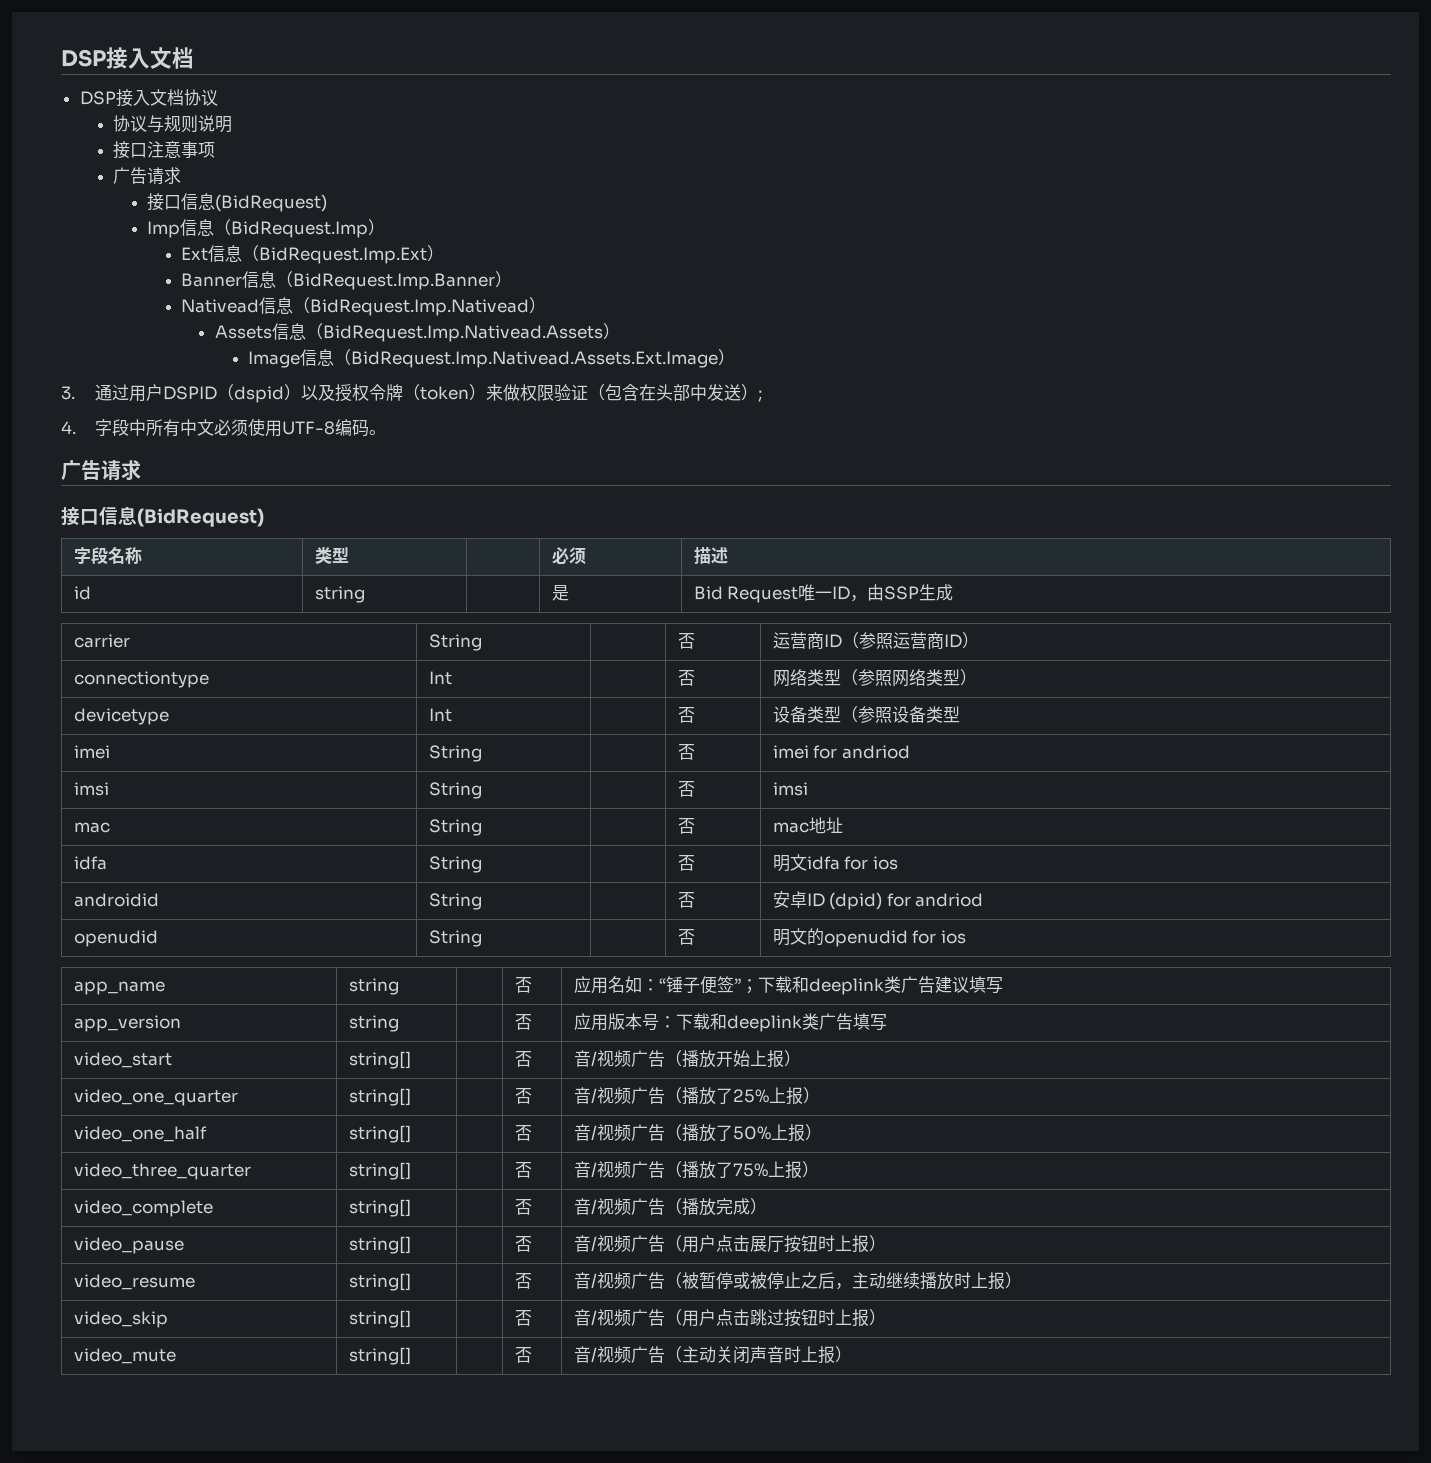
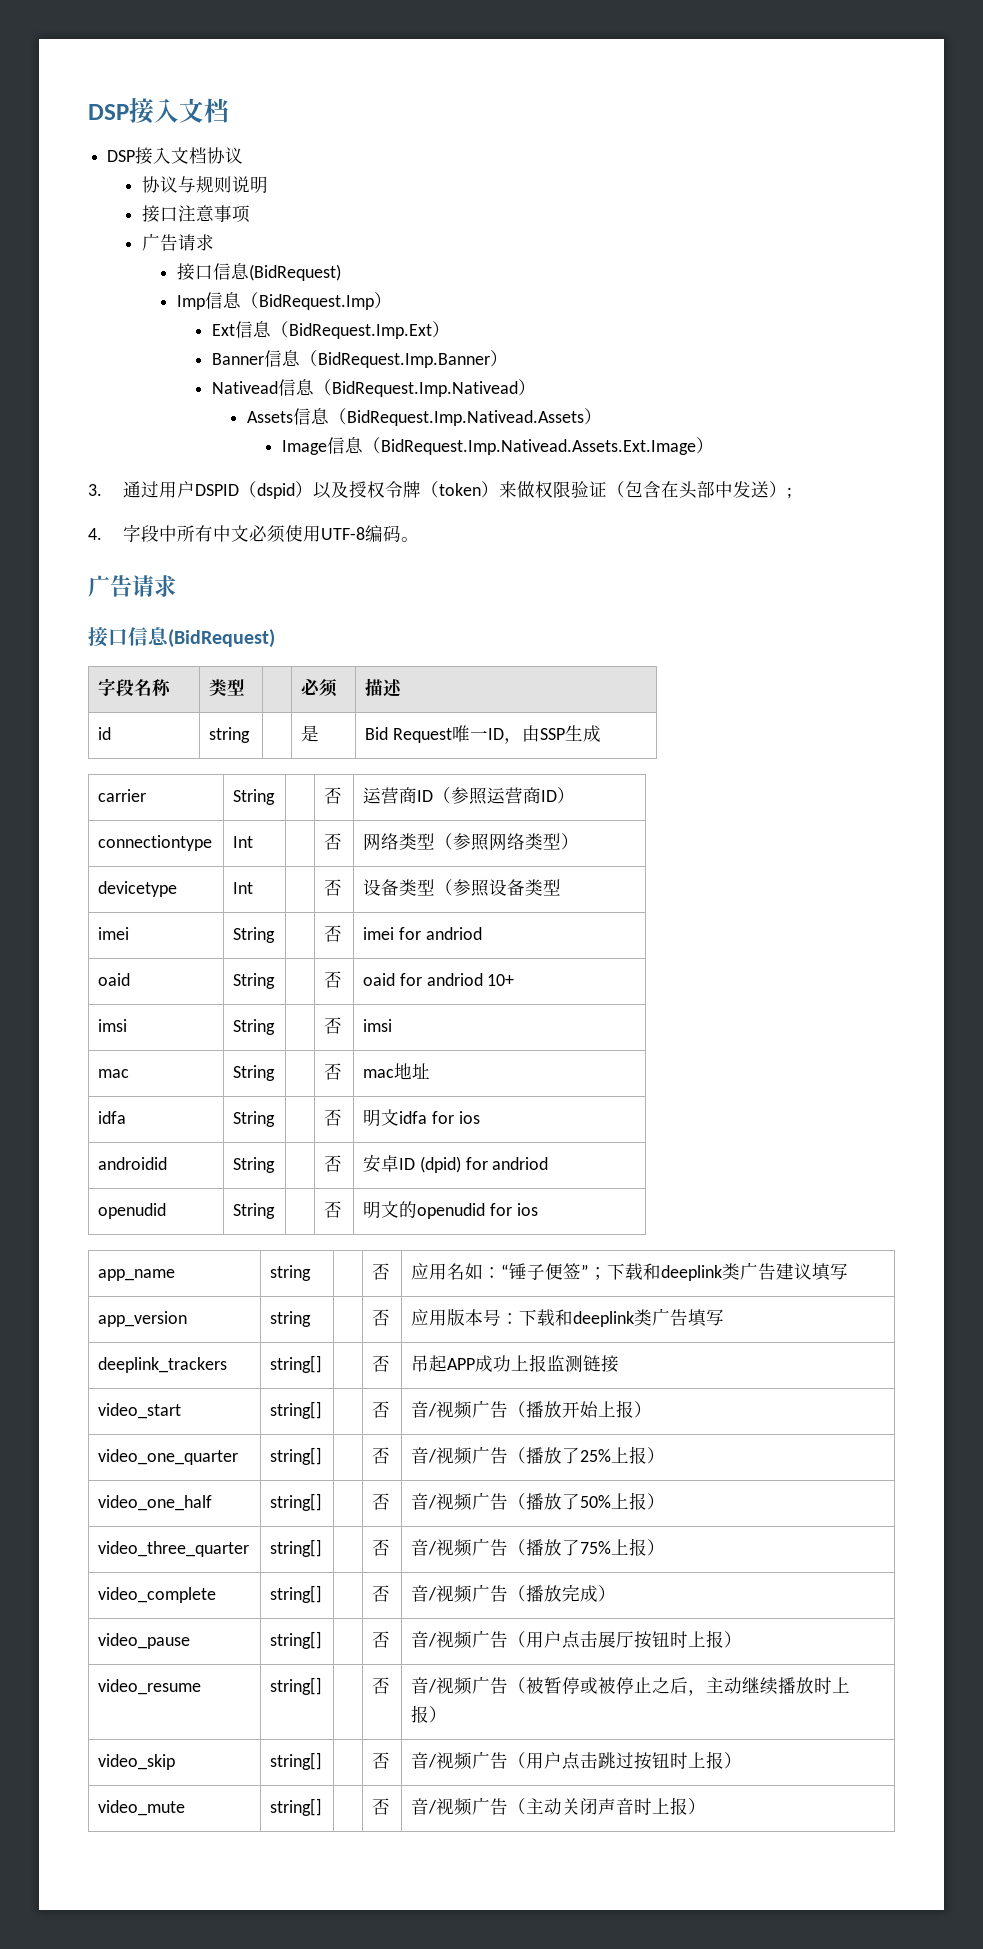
+ oaid | String | | 否 | oaid for andriod 10+
+ deeplink_trackers | string[] | | 否 | 吊起APP成功上报监测链接

